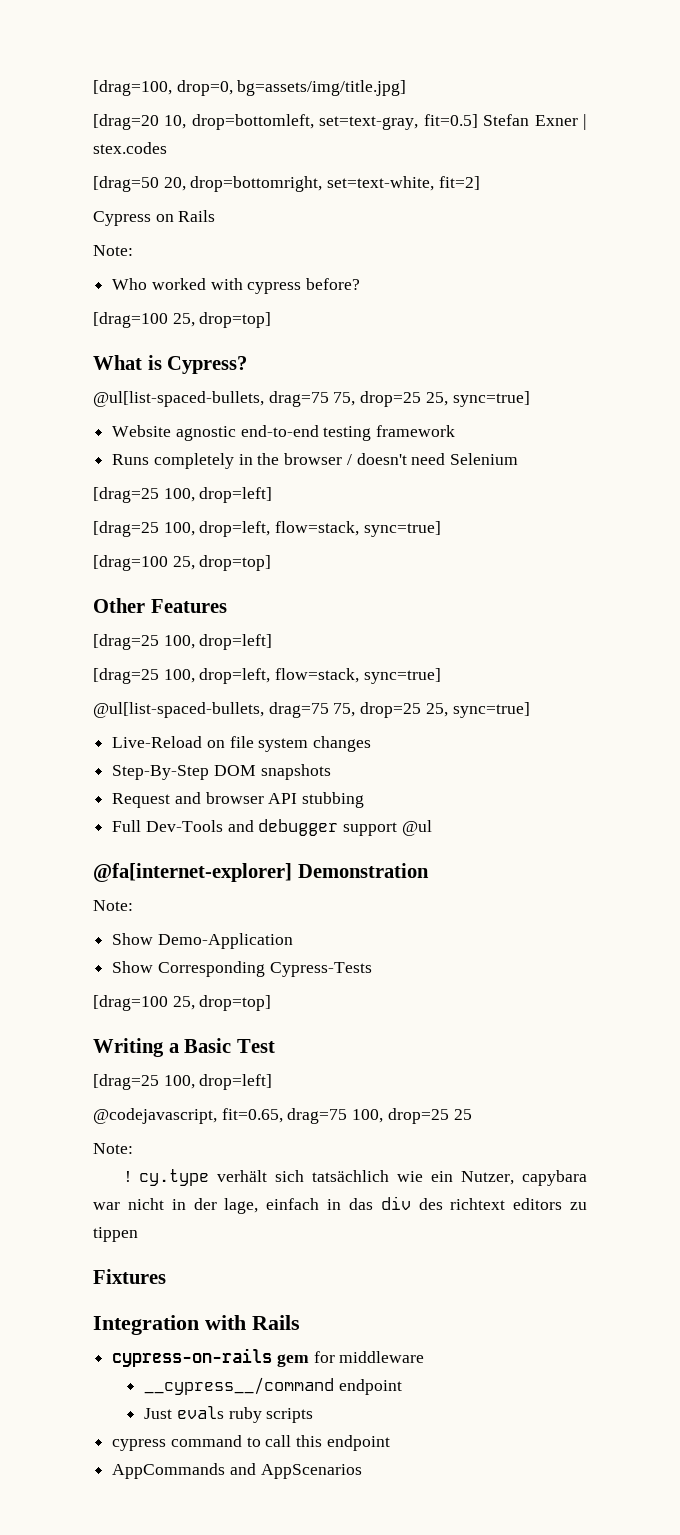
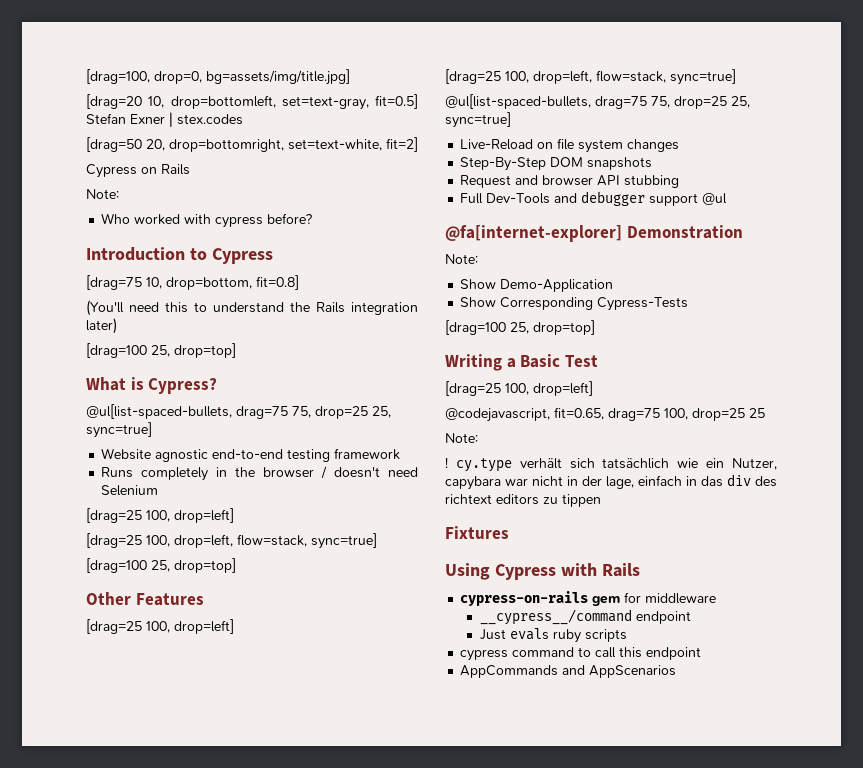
+ Introduction to Cypress
+ [drag=75 10, drop=bottom, fit=0.8]
+ (You'll need this to understand the Rails integration later)
- Integration with Rails
+ Using Cypress with Rails

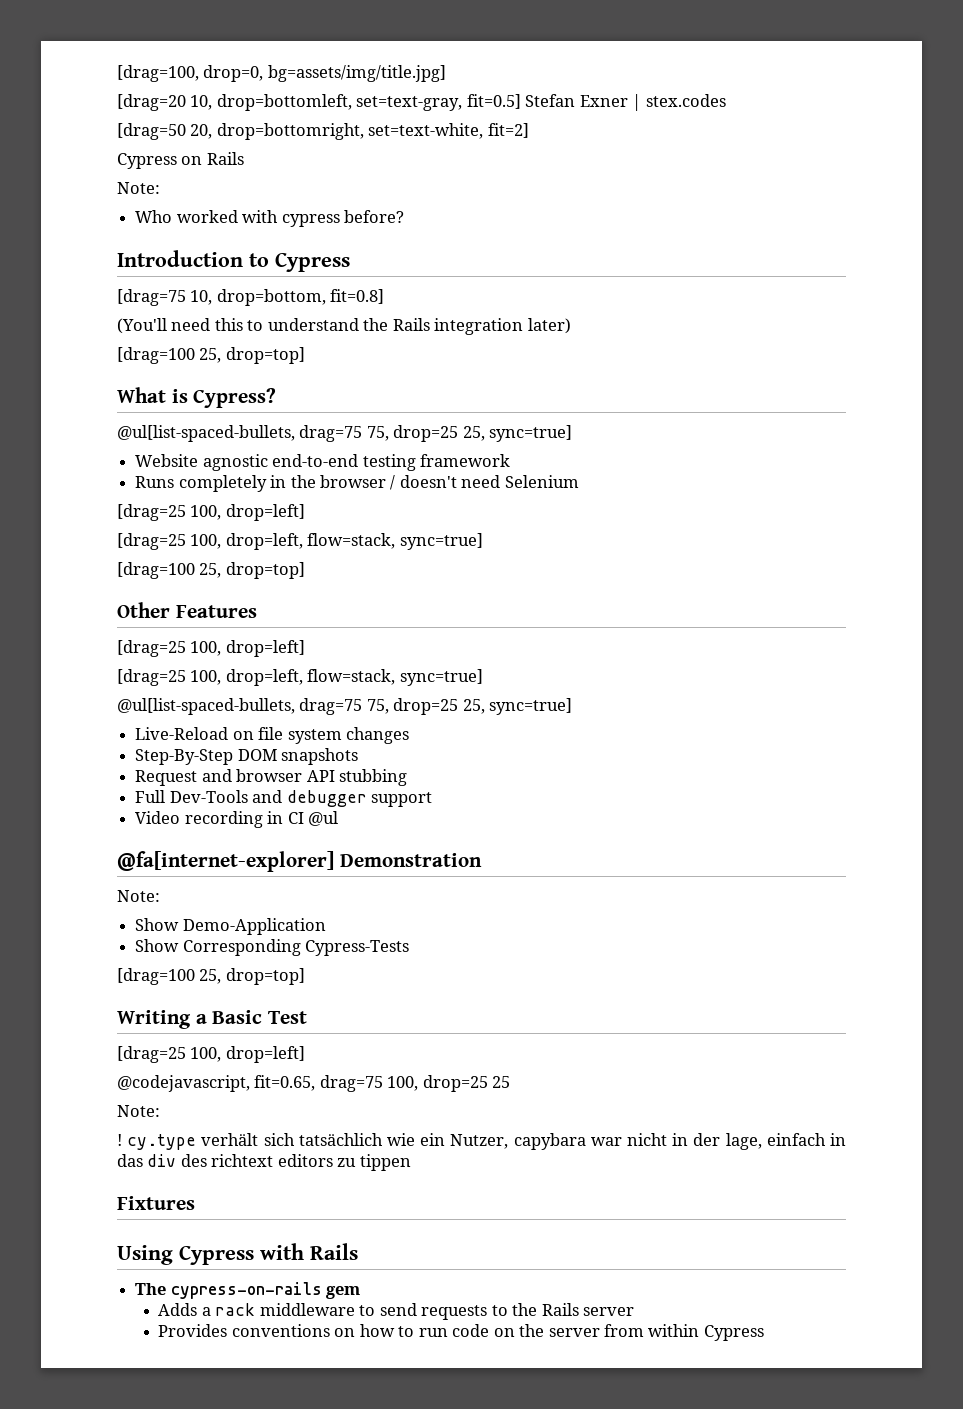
- Full Dev-Tools and debugger support @ul
+ Full Dev-Tools and debugger support
+ Video recording in CI @ul
- cypress-on-rails gem for middleware
- __cypress__/command endpoint
- Just evals ruby scripts
- cypress command to call this endpoint
- AppCommands and AppScenarios
+ The cypress-on-rails gem
+ Adds a rack middleware to send requests to the Rails server
+ Provides conventions on how to run code on the server from within Cypress

